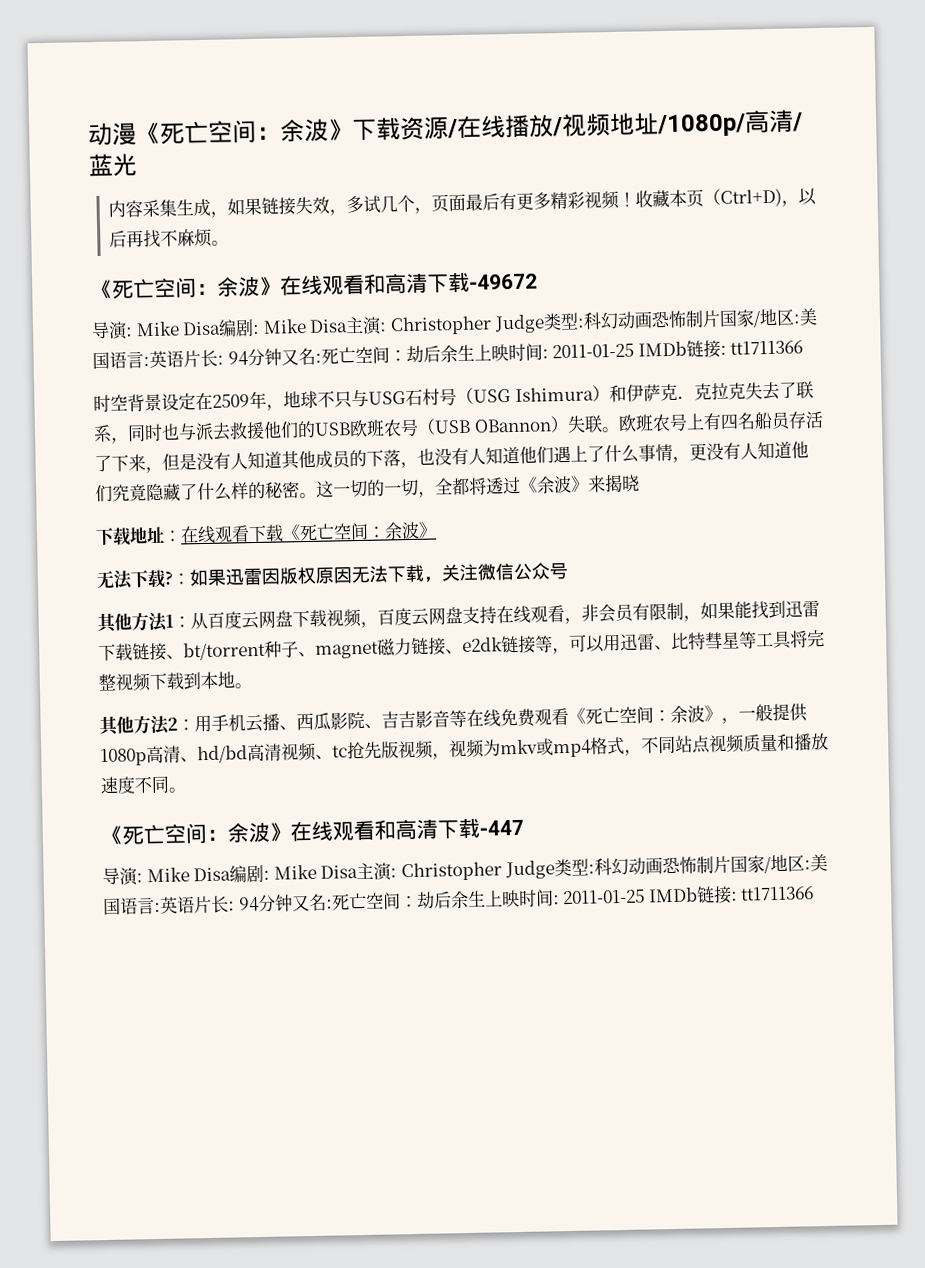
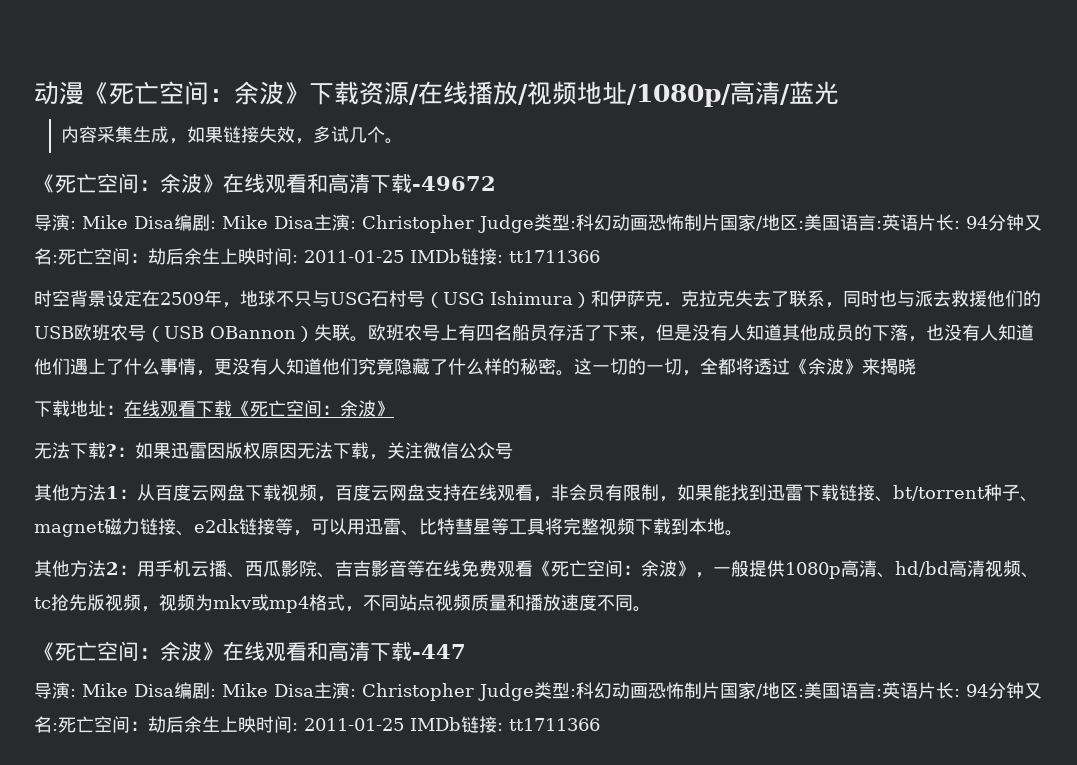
- 内容采集生成，如果链接失效，多试几个，页面最后有更多精彩视频！收藏本页（Ctrl+D)，以后再找不麻烦。
+ 内容采集生成，如果链接失效，多试几个。

